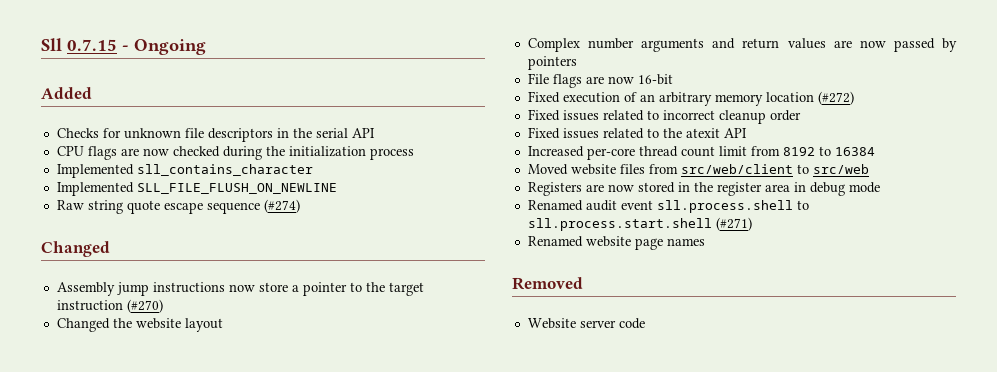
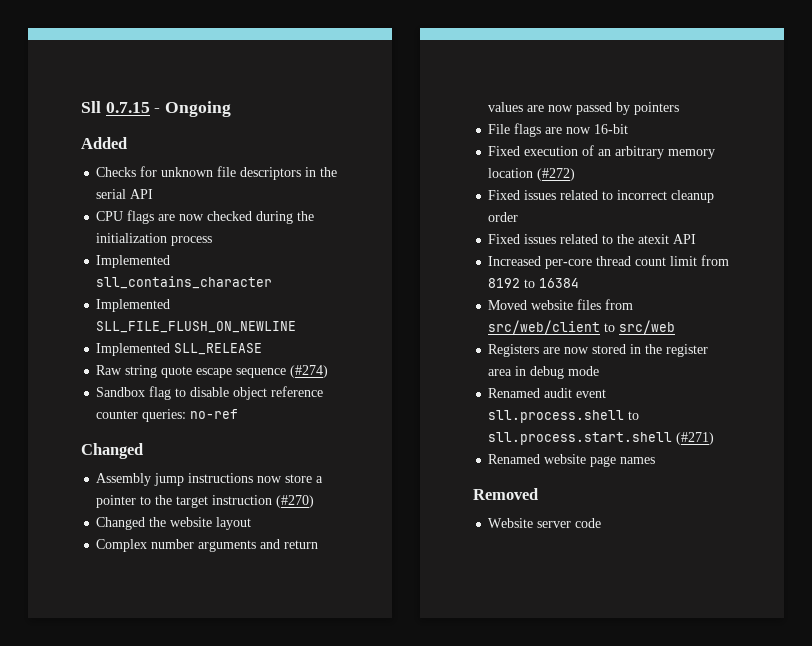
+ Implemented SLL_RELEASE
+ Sandbox flag to disable object reference counter queries: no-ref

